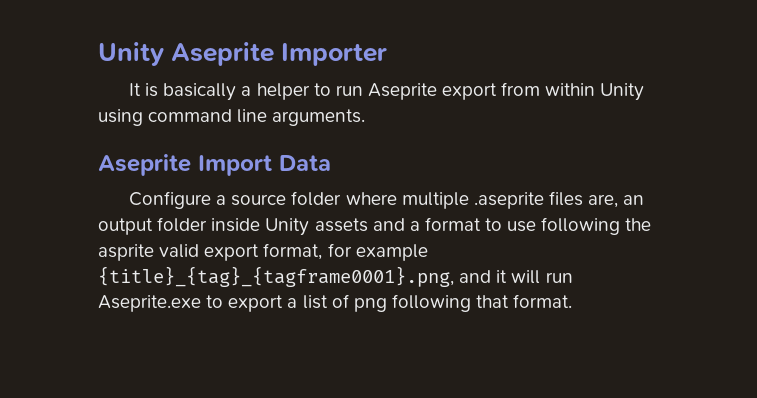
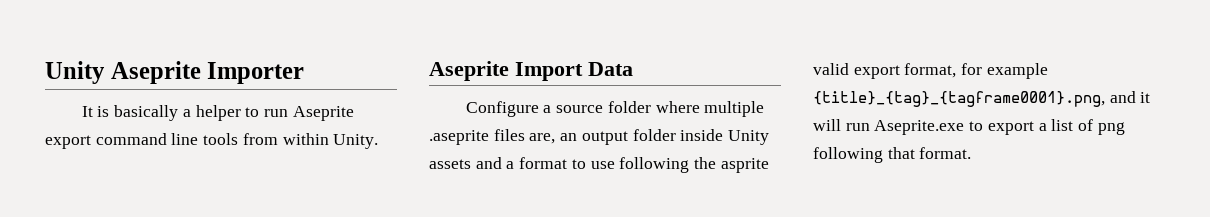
- It is basically a helper to run Aseprite export from within Unity using command line arguments.
+ It is basically a helper to run Aseprite export command line tools from within Unity.

